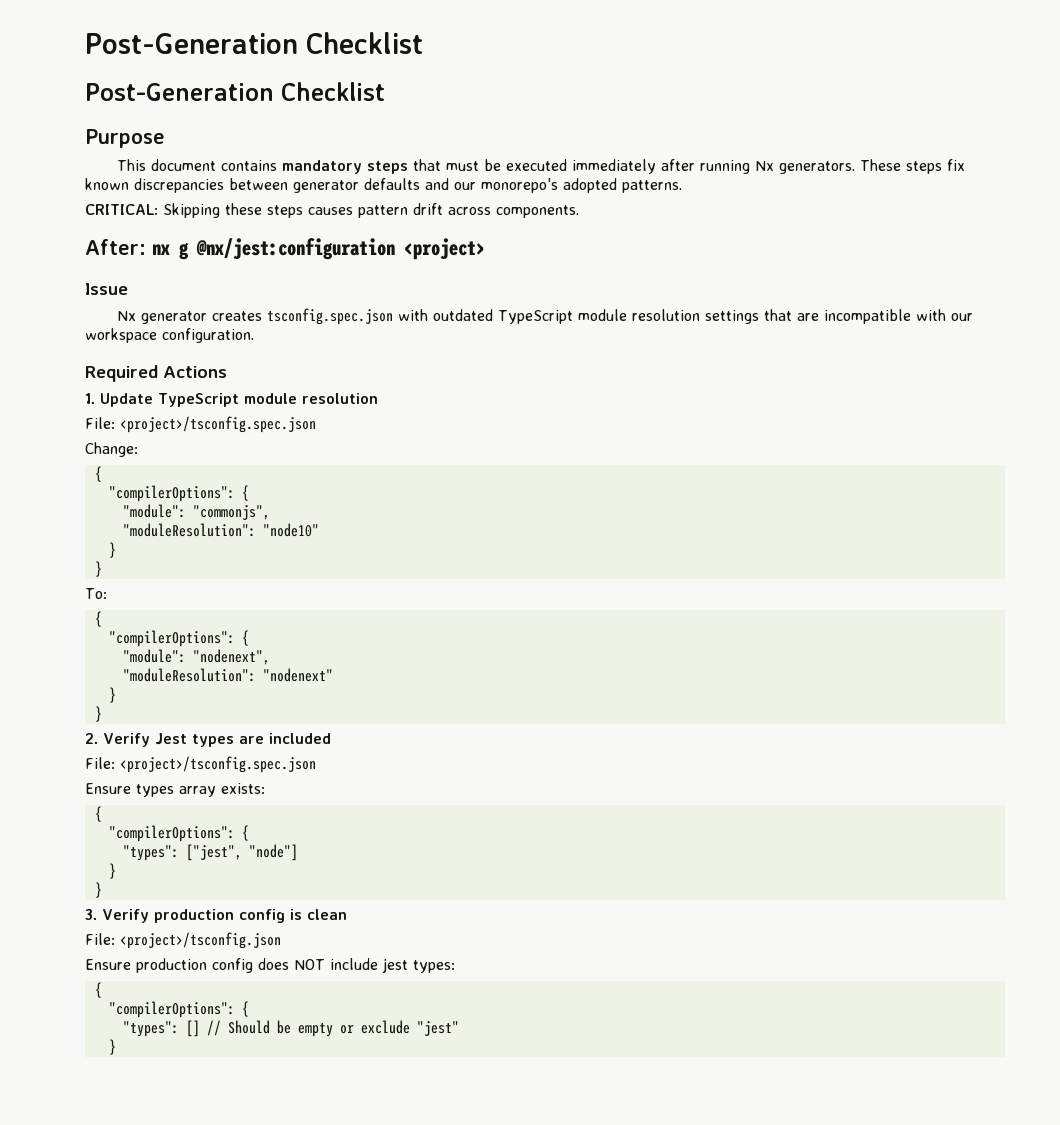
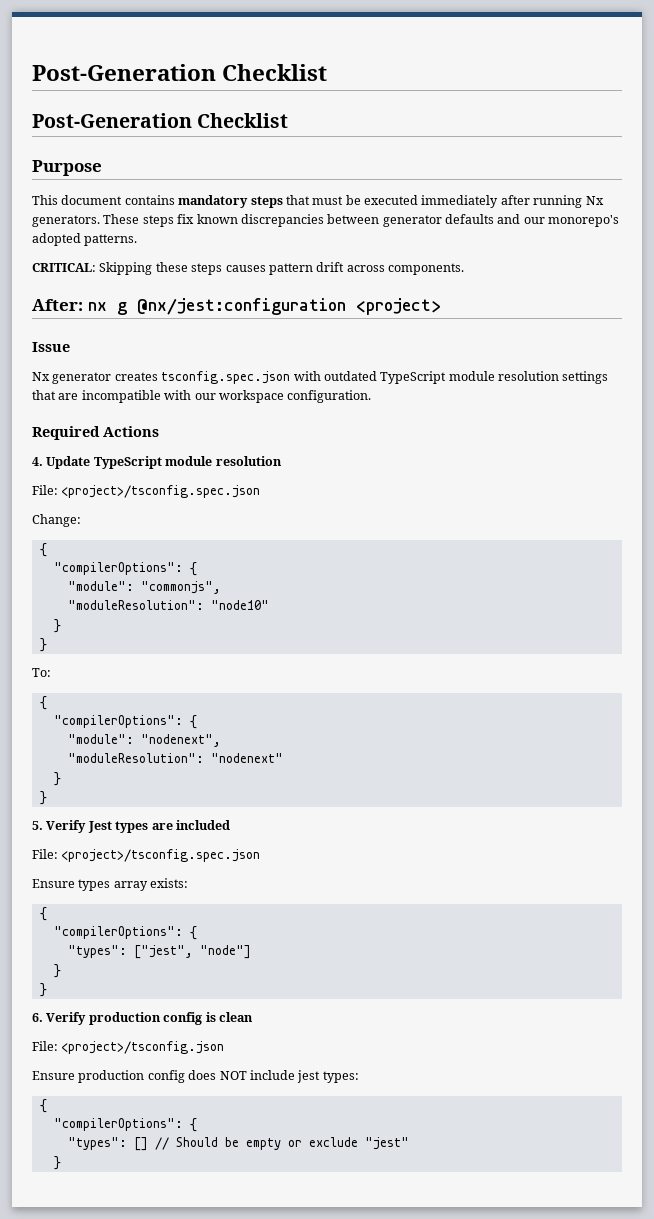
- 1. Update TypeScript module resolution
+ 4. Update TypeScript module resolution
- 2. Verify Jest types are included
+ 5. Verify Jest types are included
- 3. Verify production config is clean
+ 6. Verify production config is clean

